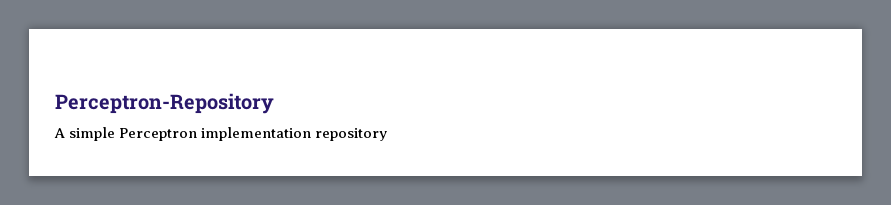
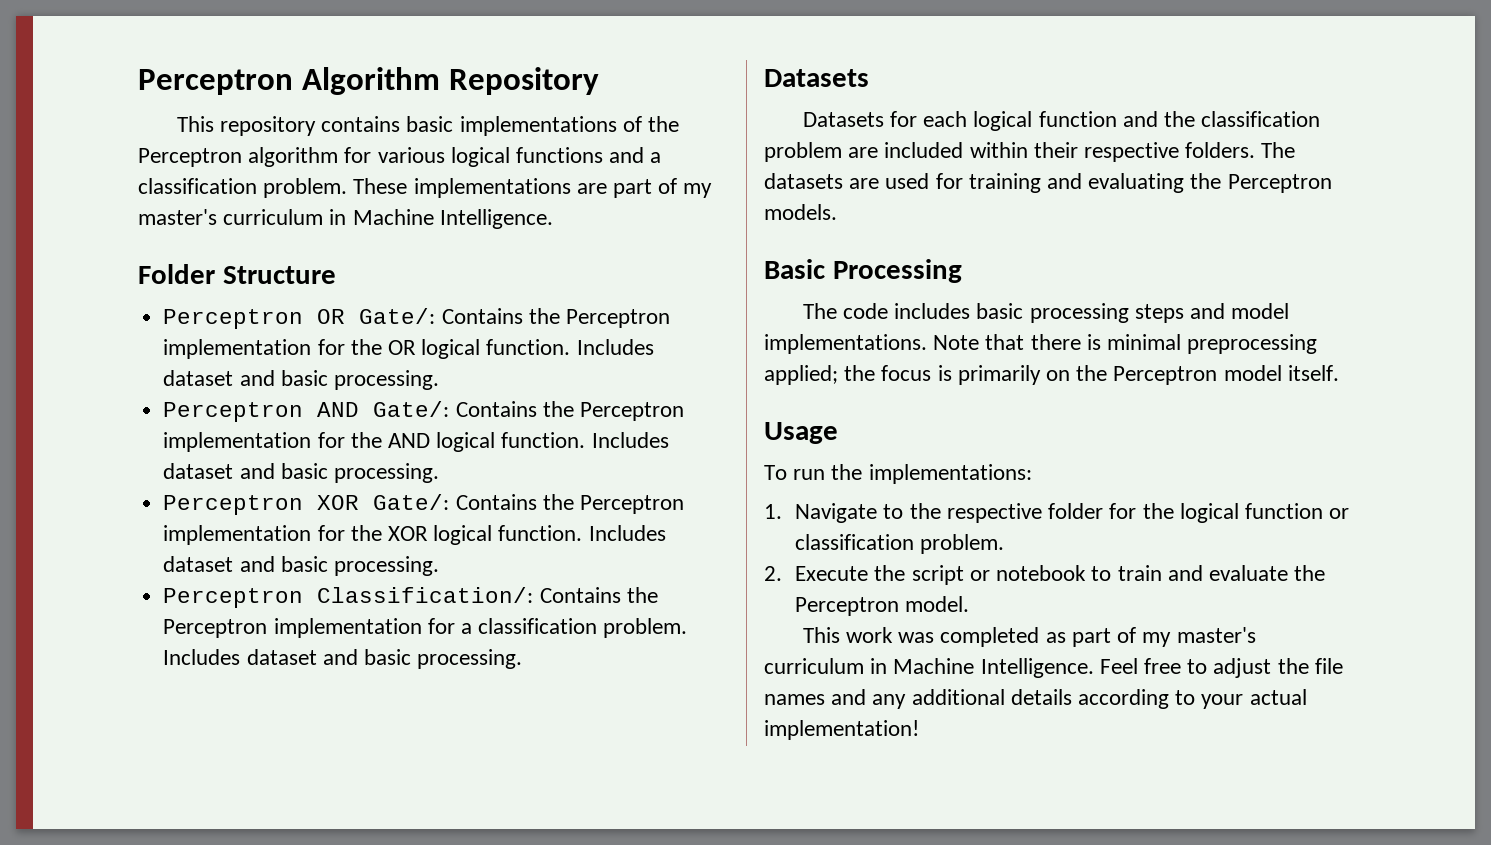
- Perceptron-Repository
- A simple Perceptron implementation repository
+ Perceptron Algorithm Repository
+ This repository contains basic implementations of the Perceptron algorithm for various logical functions and a classification problem. These implementations are part of my master's curriculum in Machine Intelligence.
+ Folder Structure
+ Perceptron OR Gate/: Contains the Perceptron implementation for the OR logical function. Includes dataset and basic processing.
+ Perceptron AND Gate/: Contains the Perceptron implementation for the AND logical function. Includes dataset and basic processing.
+ Perceptron XOR Gate/: Contains the Perceptron implementation for the XOR logical function. Includes dataset and basic processing.
+ Perceptron Classification/: Contains the Perceptron implementation for a classification problem. Includes dataset and basic processing.
+ Datasets
+ Datasets for each logical function and the classification problem are included within their respective folders. The datasets are used for training and evaluating the Perceptron models.
+ Basic Processing
+ The code includes basic processing steps and model implementations. Note that there is minimal preprocessing applied; the focus is primarily on the Perceptron model itself.
+ Usage
+ To run the implementations:
+ 1. Navigate to the respective folder for the logical function or classification problem.
+ 2. Execute the script or notebook to train and evaluate the Perceptron model.
+ This work was completed as part of my master's curriculum in Machine Intelligence. Feel free to adjust the file names and any additional details according to your actual implementation!

